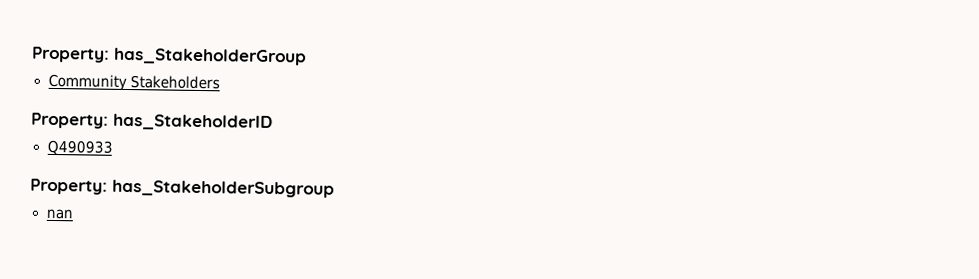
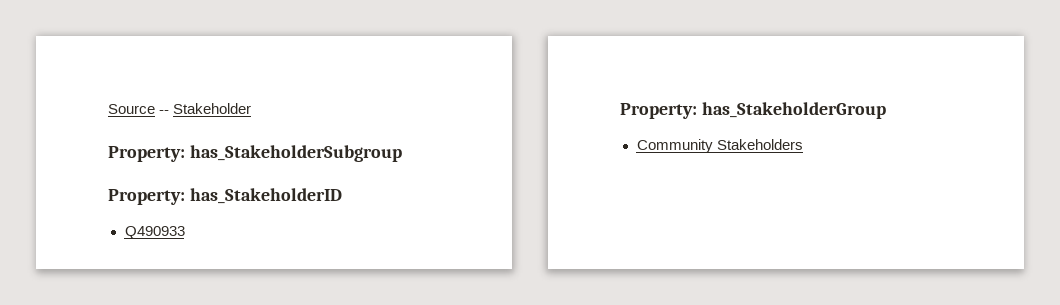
- Property: has_StakeholderGroup
- Community Stakeholders
+ Source -- Stakeholder
+ Property: has_StakeholderSubgroup
- Property: has_StakeholderSubgroup
- nan
+ Property: has_StakeholderGroup
+ Community Stakeholders

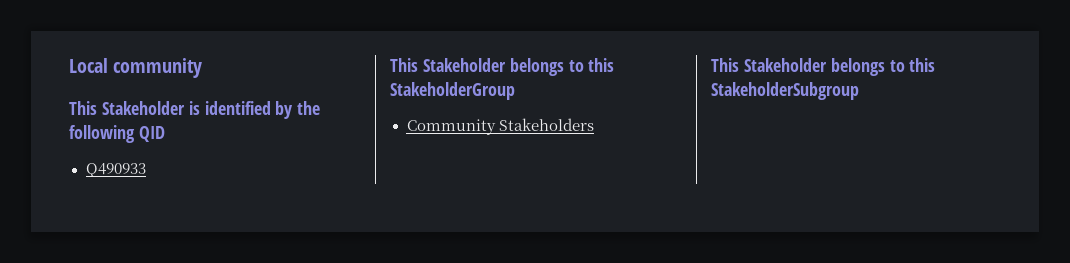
- Source -- Stakeholder
- Property: has_StakeholderSubgroup
- Property: has_StakeholderID
+ Local community
+ This Stakeholder is identified by the following QID
  Q490933
- Property: has_StakeholderGroup
+ This Stakeholder belongs to this StakeholderGroup
  Community Stakeholders
+ This Stakeholder belongs to this StakeholderSubgroup

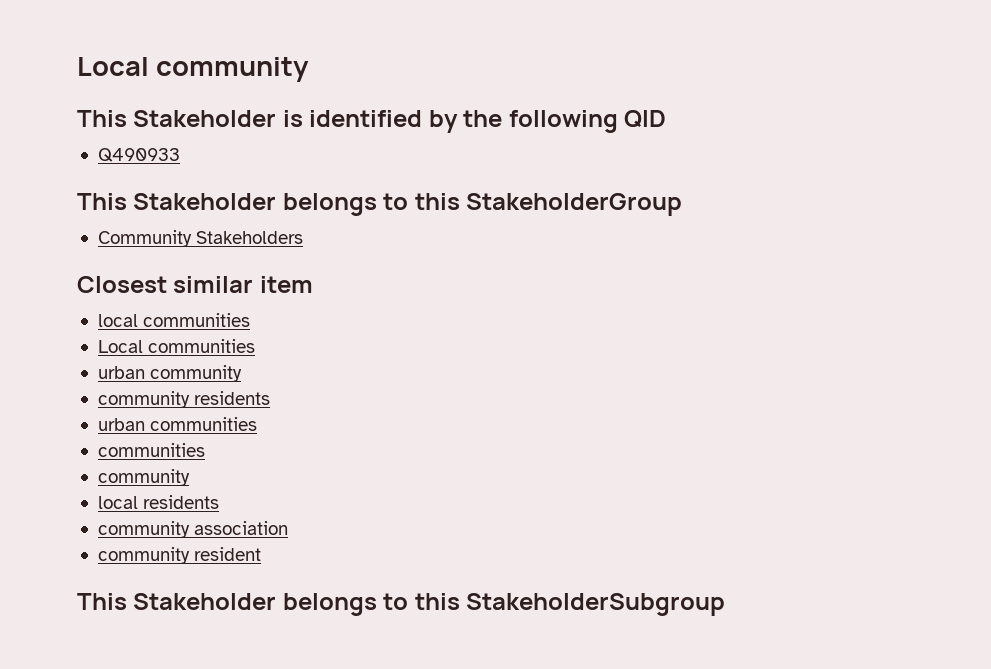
+ Closest similar item
+ local communities
+ Local communities
+ urban community
+ community residents
+ urban communities
+ communities
+ community
+ local residents
+ community association
+ community resident

